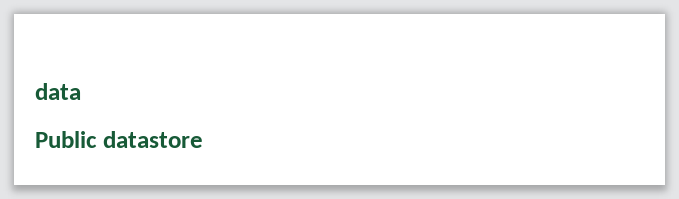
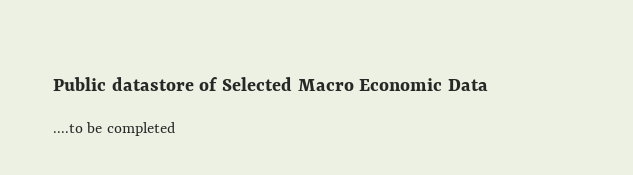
- data
- Public datastore
+ Public datastore of Selected Macro Economic Data
+ ....to be completed

